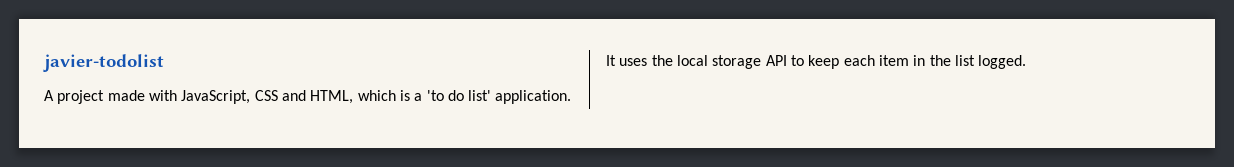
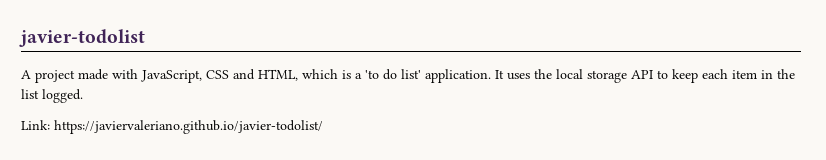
+ Link: https://javiervaleriano.github.io/javier-todolist/

